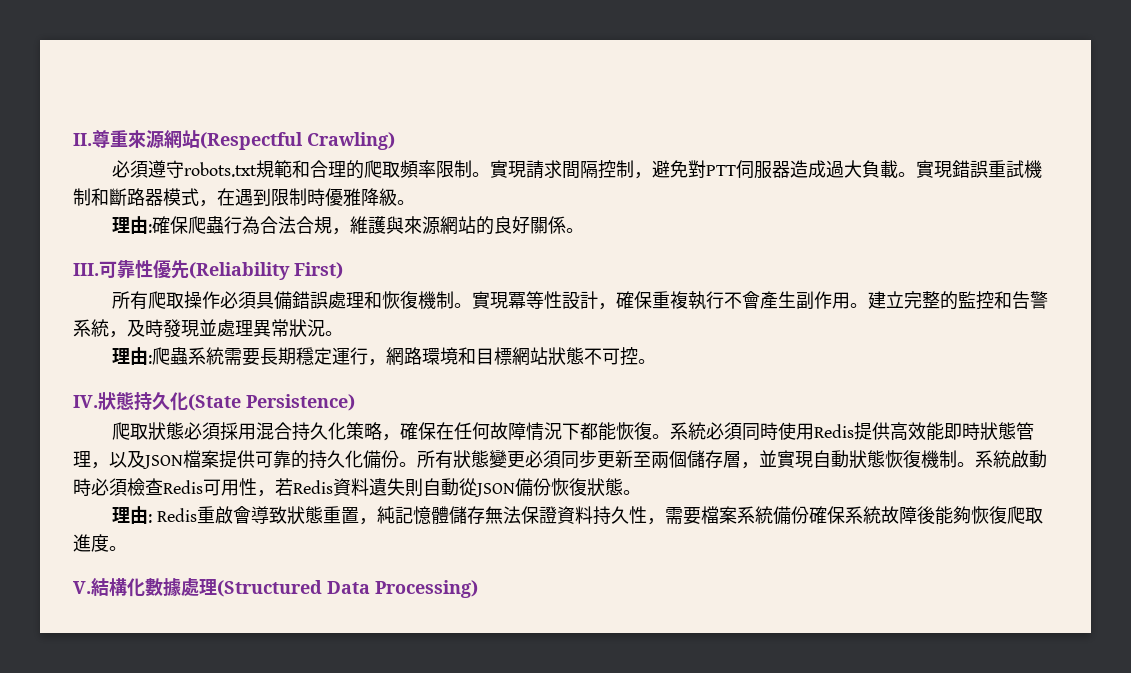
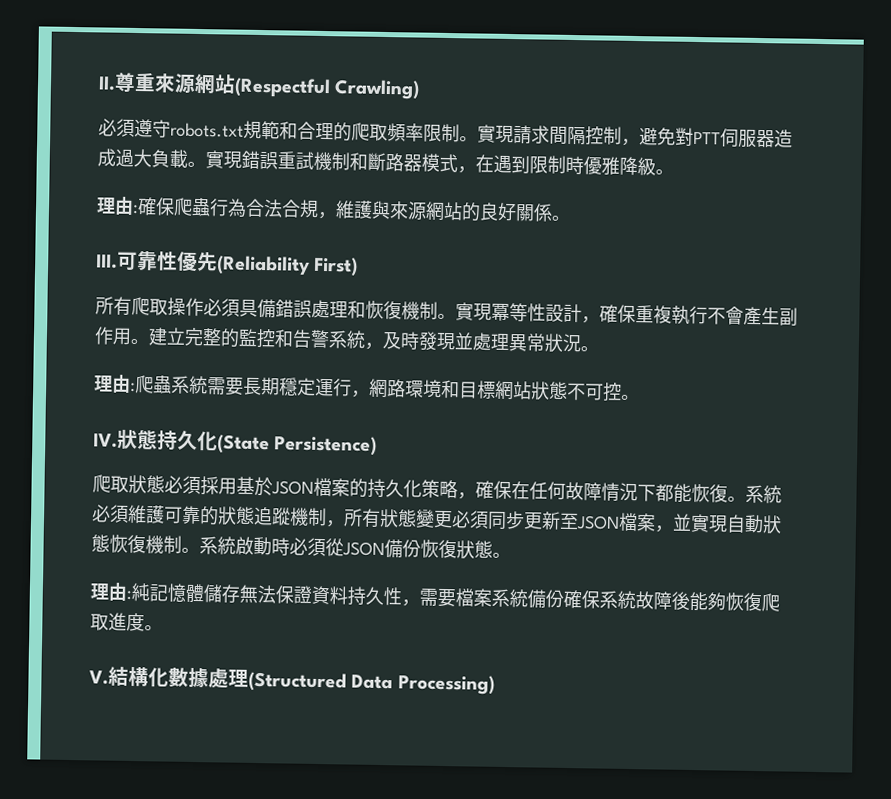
- 爬取狀態必須採用混合持久化策略，確保在任何故障情況下都能恢復。
+ 爬取狀態必須採用基於JSON檔案的持久化策略，確保在任何故障情況下都能恢復。
- 系統必須同時使用Redis提供高效能即時狀態管理，以及JSON檔案提供可靠的持久化備份。所有狀態變更必須同步更新至兩個儲存層，並實現自動狀態恢復機制。
+ 系統必須維護可靠的狀態追蹤機制，所有狀態變更必須同步更新至JSON檔案，並實現自動狀態恢復機制。
- 系統啟動時必須檢查Redis可用性，若Redis資料遺失則自動從JSON備份恢復狀態。
+ 系統啟動時必須從JSON備份恢復狀態。
- 理由: Redis重啟會導致狀態重置，純記憶體儲存無法保證資料持久性，需要檔案系統備份確保系統故障後能夠恢復爬取進度。
+ 理由:純記憶體儲存無法保證資料持久性，需要檔案系統備份確保系統故障後能夠恢復爬取進度。

